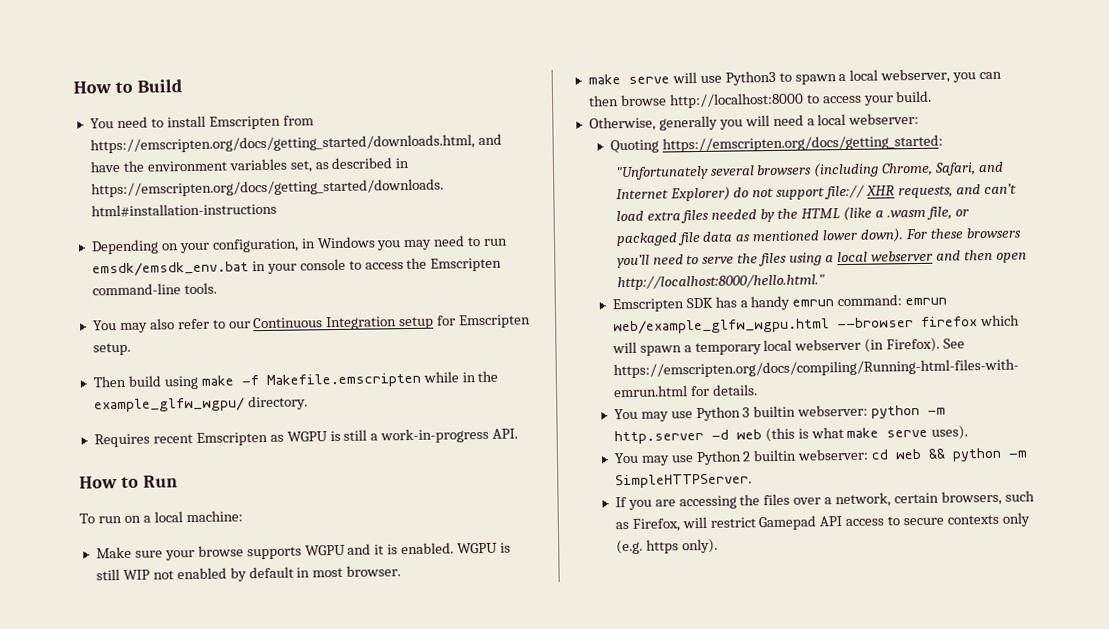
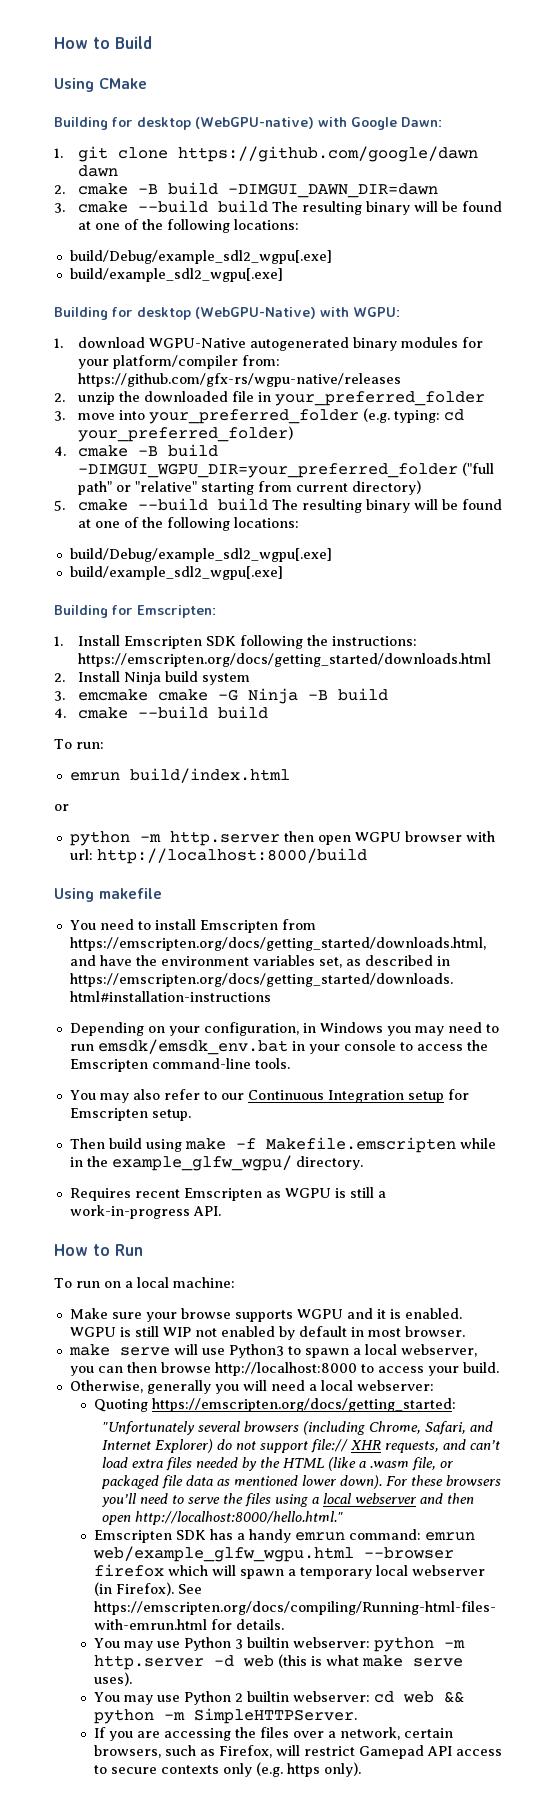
+ Using CMake
+ Building for desktop (WebGPU-native) with Google Dawn:
+ 1. git clone https://github.com/google/dawn dawn
+ 2. cmake -B build -DIMGUI_DAWN_DIR=dawn
+ 3. cmake --build build The resulting binary will be found at one of the following locations:
+ build/Debug/example_sdl2_wgpu[.exe]
+ build/example_sdl2_wgpu[.exe]
+ Building for desktop (WebGPU-Native) with WGPU:
+ 1. download WGPU-Native autogenerated binary modules for your platform/compiler from: https://github.com/gfx-rs/wgpu-native/releases
+ 2. unzip the downloaded file in your_preferred_folder
+ 3. move into your_preferred_folder (e.g. typing: cd your_preferred_folder)
+ 4. cmake -B build -DIMGUI_WGPU_DIR=your_preferred_folder ("full path" or "relative" starting from current directory)
+ 5. cmake --build build The resulting binary will be found at one of the following locations:
+ build/Debug/example_sdl2_wgpu[.exe]
+ build/example_sdl2_wgpu[.exe]
+ Building for Emscripten:
+ 1. Install Emscripten SDK following the instructions: https://emscripten.org/docs/getting_started/downloads.html
+ 2. Install Ninja build system
+ 3. emcmake cmake -G Ninja -B build
+ 4. cmake --build build
+ To run:
+ emrun build/index.html
+ or
+ python -m http.server then open WGPU browser with url: http://localhost:8000/build
+ Using makefile

